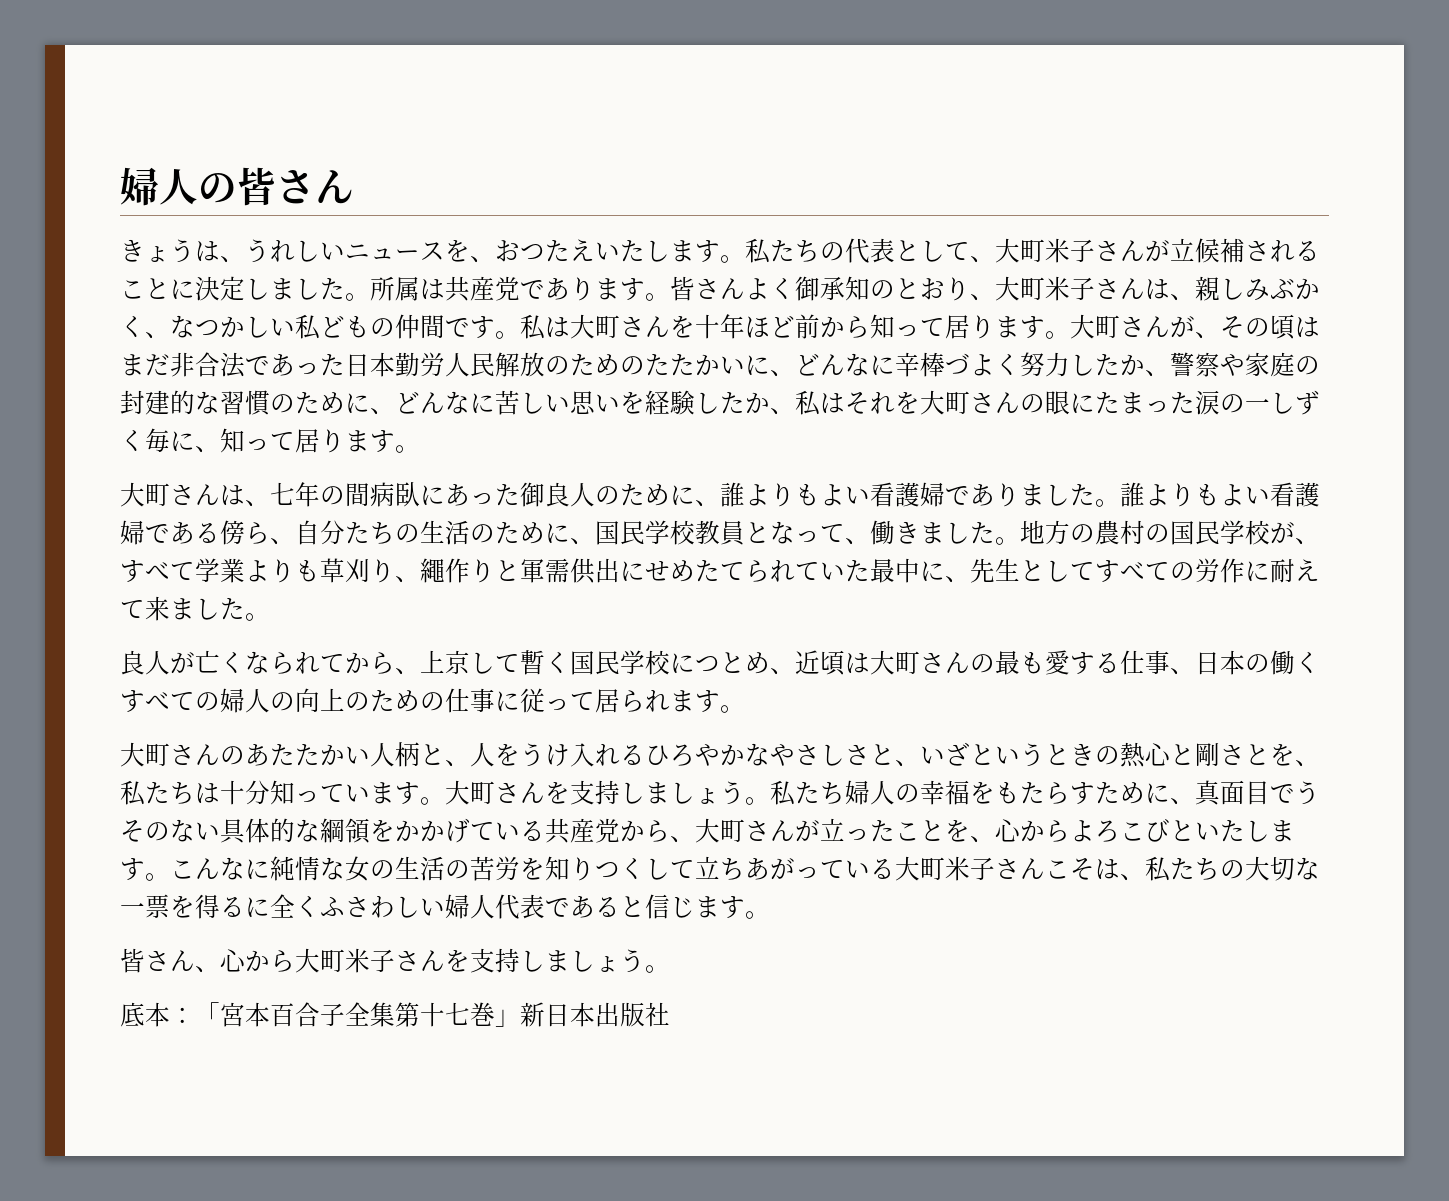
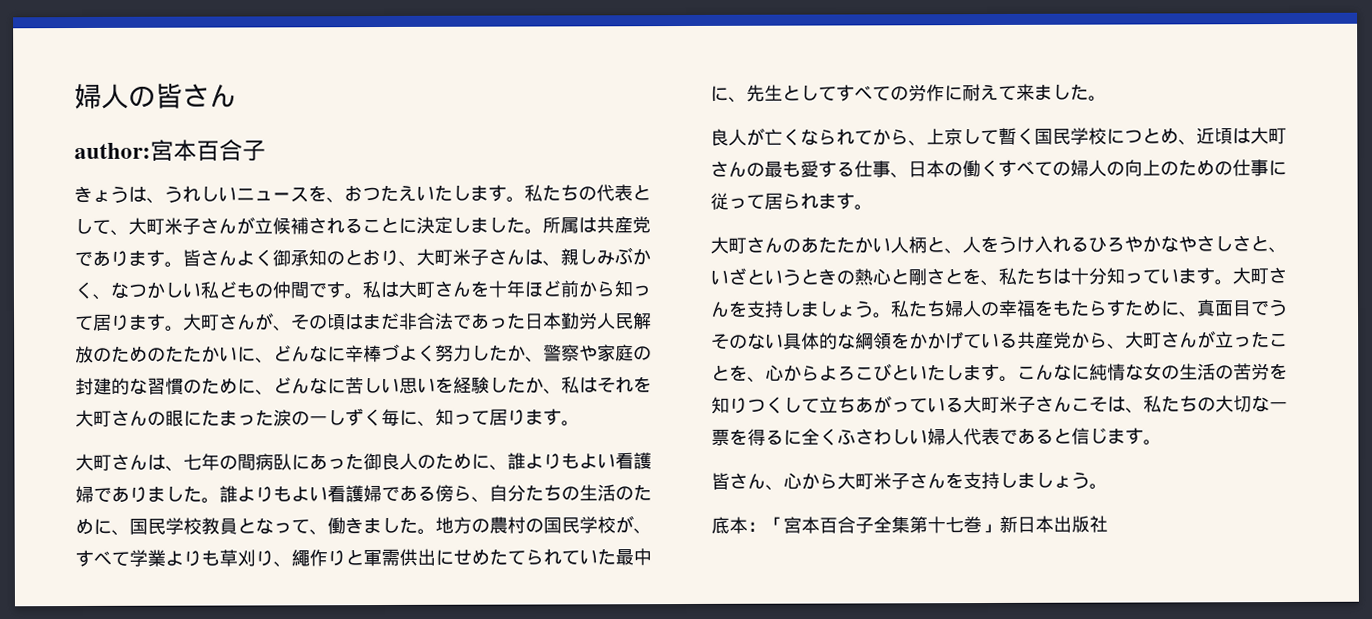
+ author:宮本百合子

